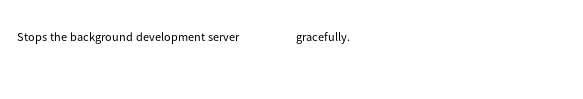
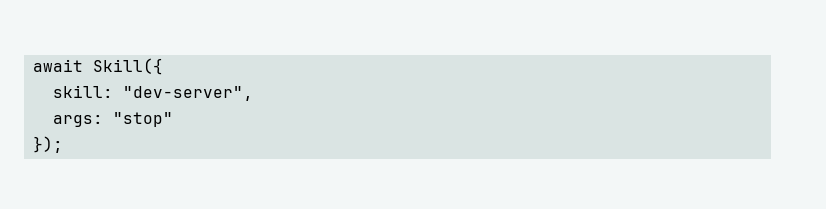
- Stops the background development server gracefully.
+ await Skill({
+ skill: "dev-server",
+ args: "stop"
+ });

